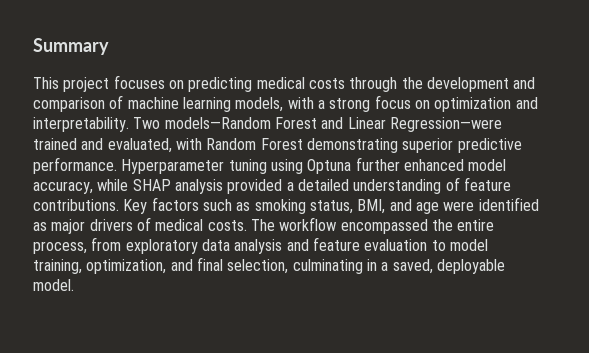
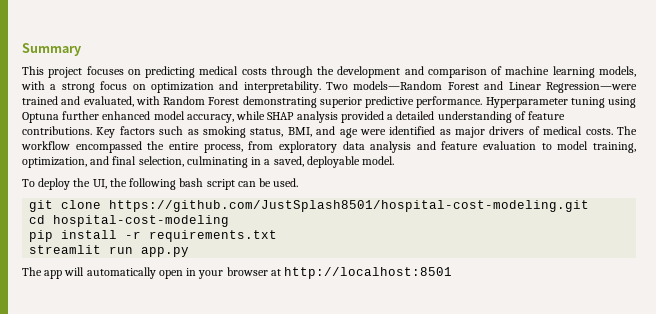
+ To deploy the UI, the following bash script can be used.
+ git clone https://github.com/JustSplash8501/hospital-cost-modeling.git
+ cd hospital-cost-modeling
+ pip install -r requirements.txt
+ streamlit run app.py
+ The app will automatically open in your browser at http://localhost:8501

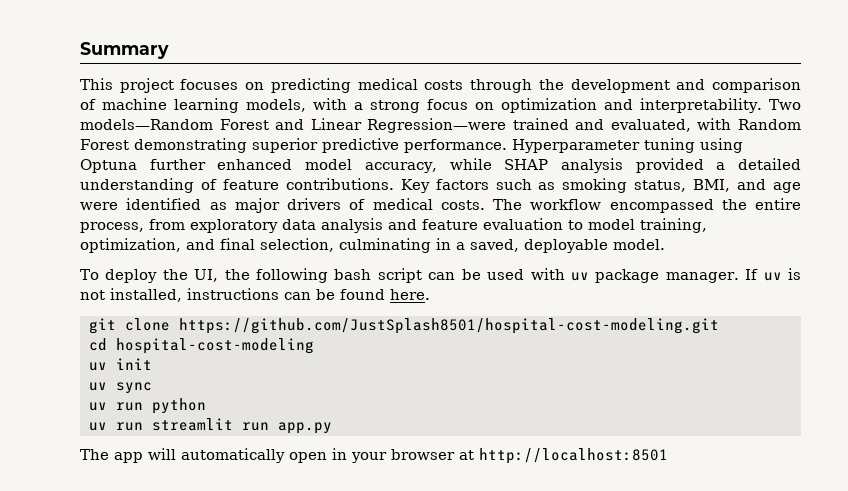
- To deploy the UI, the following bash script can be used.
+ To deploy the UI, the following bash script can be used with uv package manager. If uv is not installed, instructions can be found here.
- pip install -r requirements.txt
- streamlit run app.py
+ uv init
+ uv sync
+ uv run python
+ uv run streamlit run app.py

